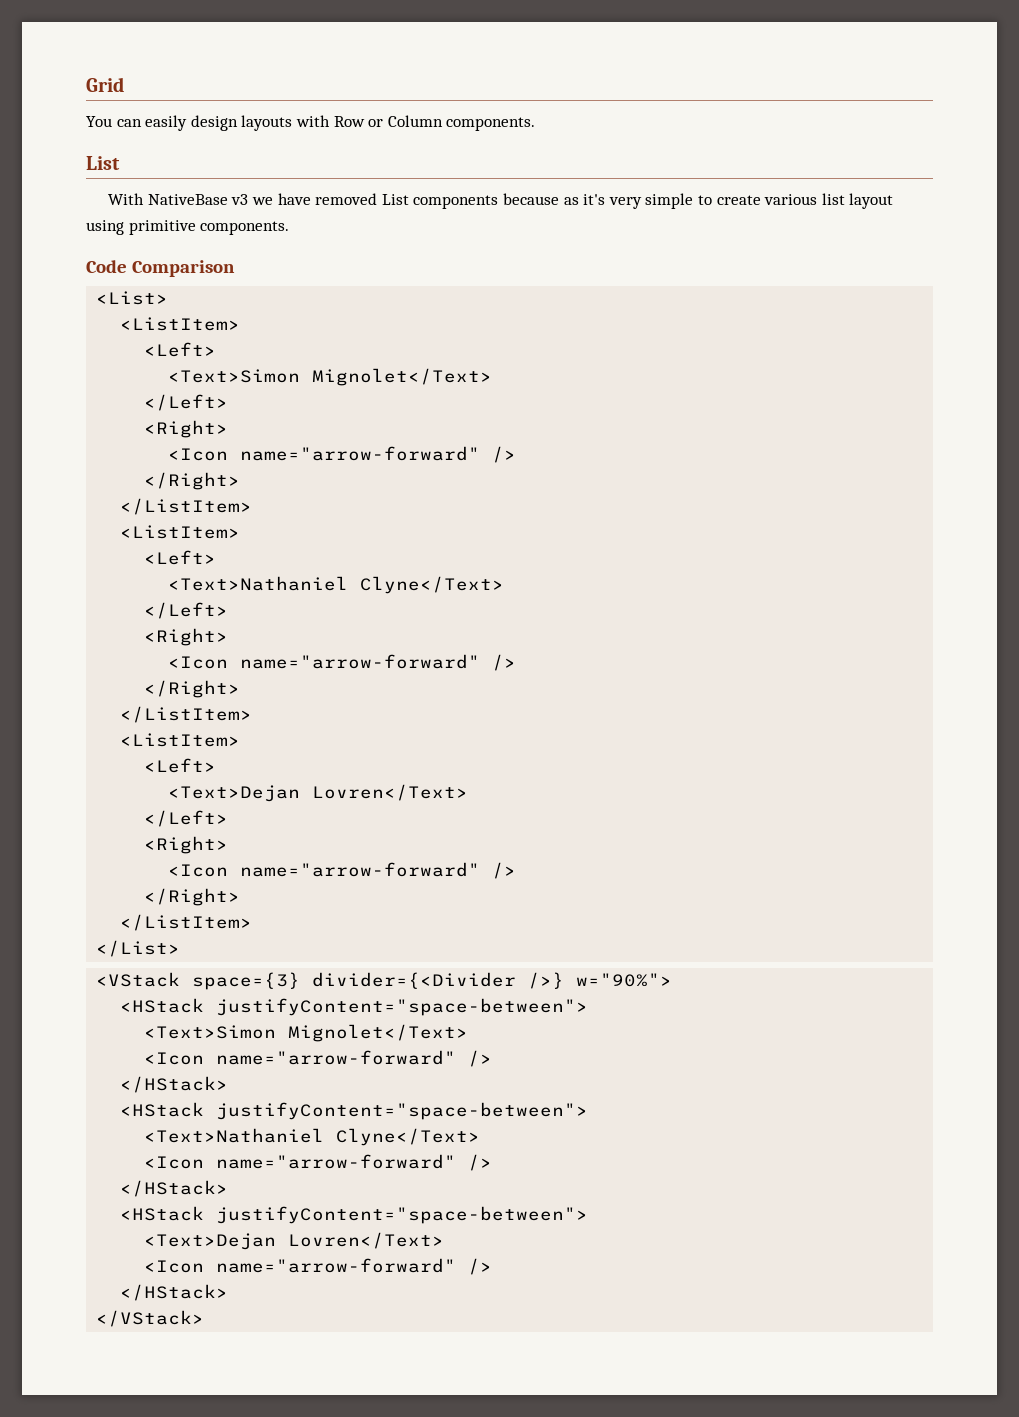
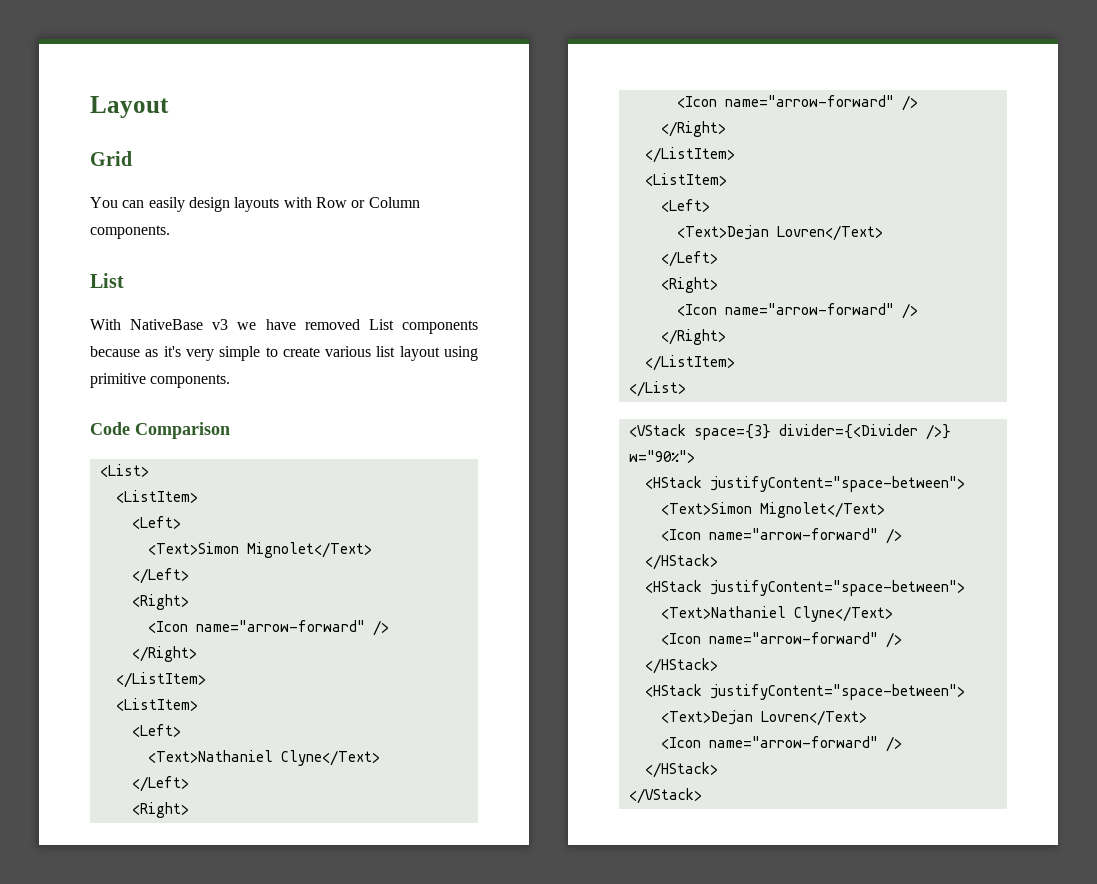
+ Layout

